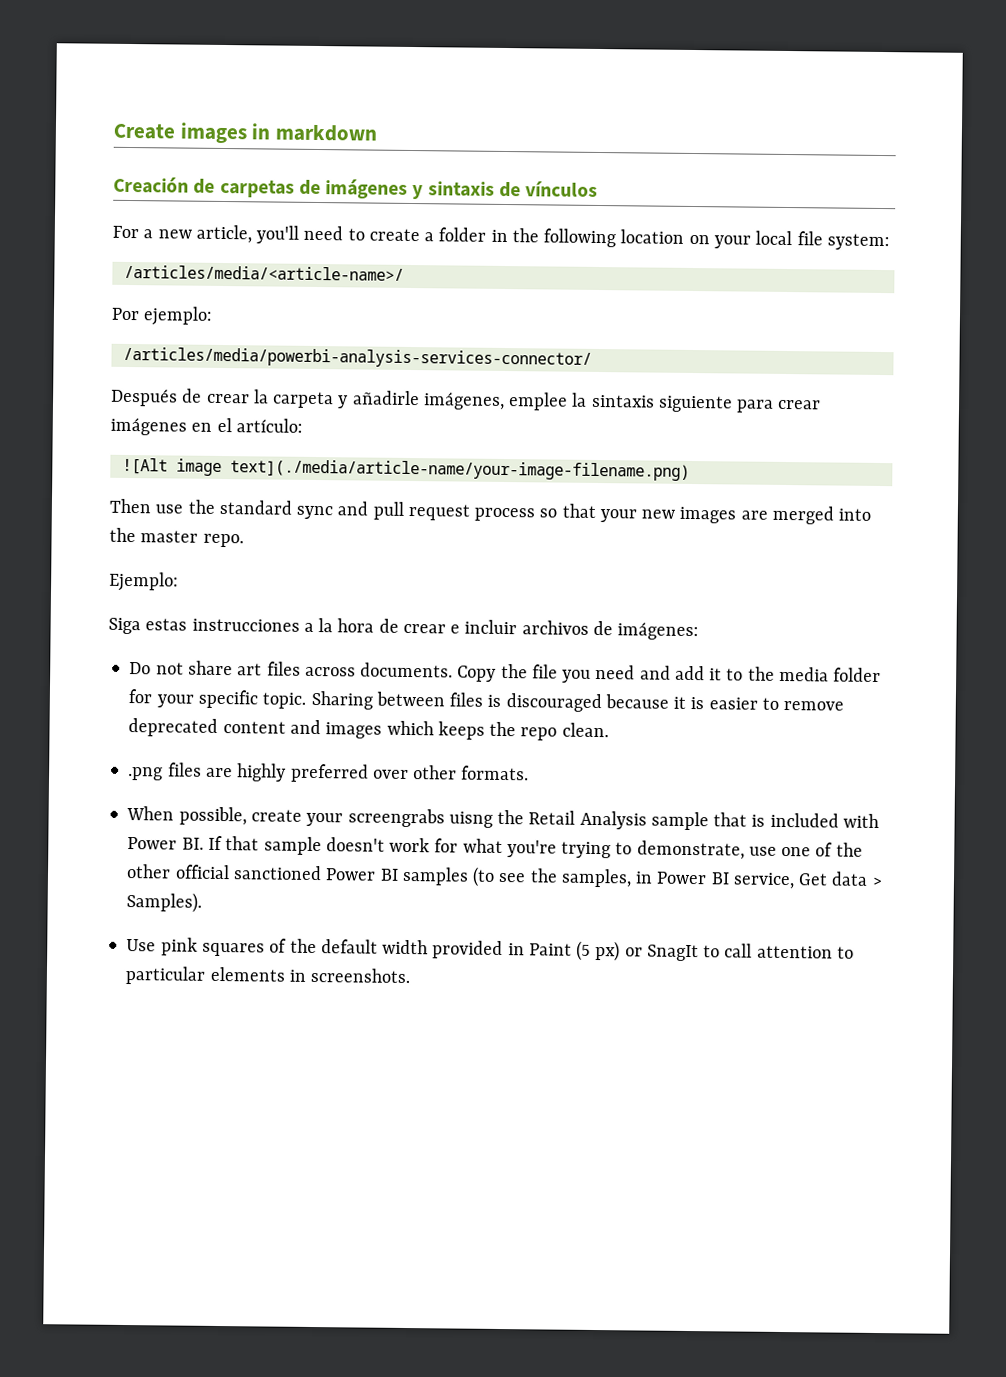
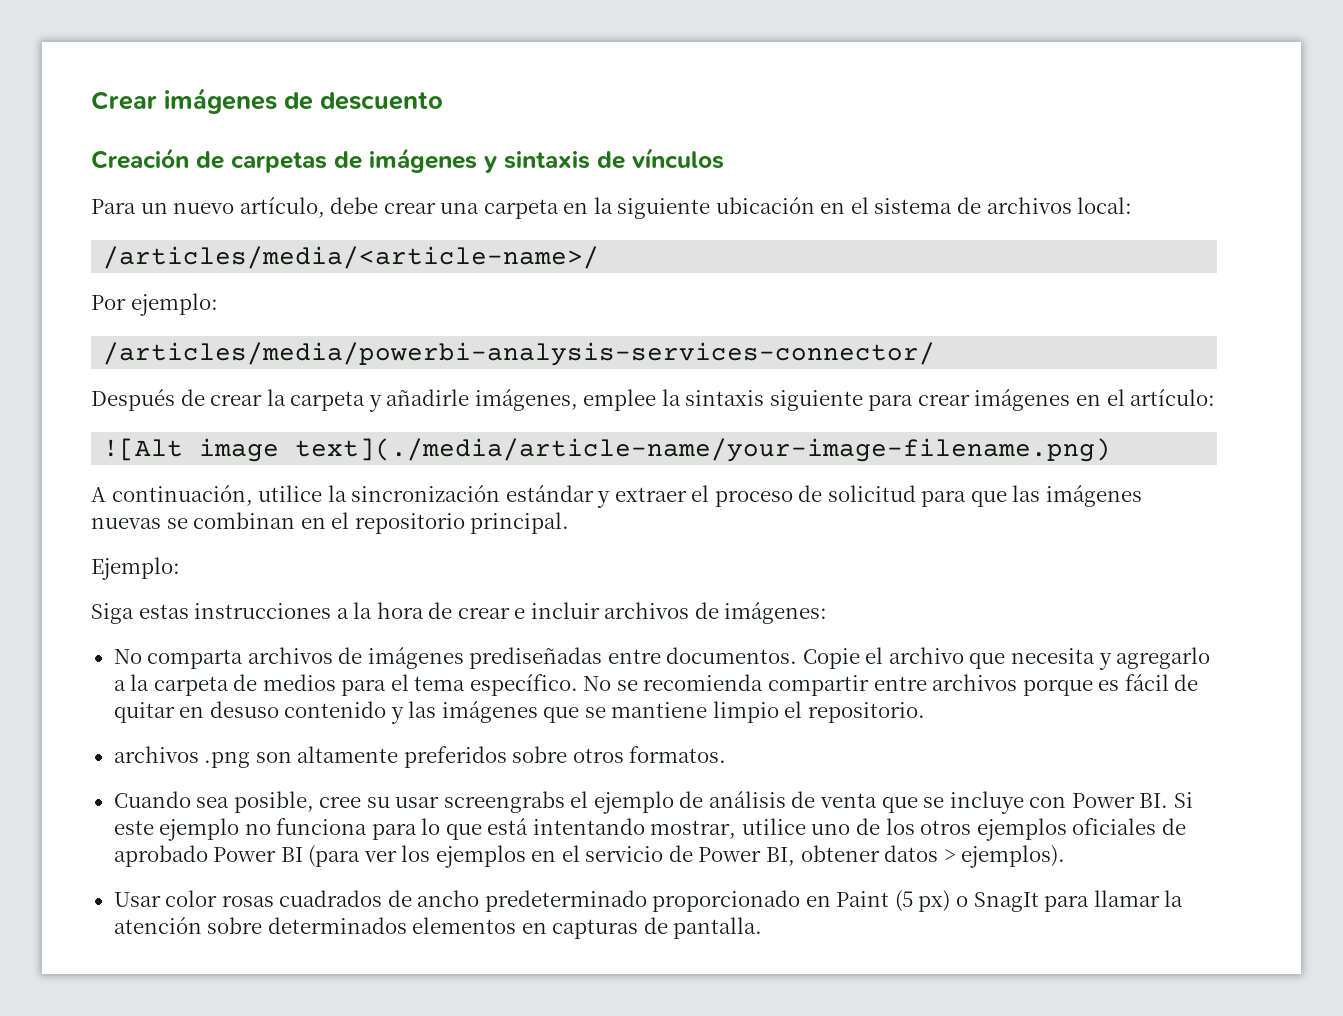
- Create images in markdown
+ Crear imágenes de descuento
- For a new article, you'll need to create a folder in the following location on your local file system:
+ Para un nuevo artículo, debe crear una carpeta en la siguiente ubicación en el sistema de archivos local:
- Then use the standard sync and pull request process so that your new images are merged into the master repo.
+ A continuación, utilice la sincronización estándar y extraer el proceso de solicitud para que las imágenes nuevas se combinan en el repositorio principal.
- Do not share art files across documents. Copy the file you need and add it to the media folder for your specific topic. Sharing between files is discouraged because it is easier to remove deprecated content and images which keeps the repo clean.
- .png files are highly preferred over other formats.
- When possible, create your screengrabs uisng the Retail Analysis sample that is included with Power BI. If that sample doesn't work for what you're trying to demonstrate, use one of the other official sanctioned Power BI samples (to see the samples, in Power BI service, Get data > Samples).
- Use pink squares of the default width provided in Paint (5 px) or SnagIt to call attention to particular elements in screenshots.
+ No comparta archivos de imágenes prediseñadas entre documentos. Copie el archivo que necesita y agregarlo a la carpeta de medios para el tema específico. No se recomienda compartir entre archivos porque es fácil de quitar en desuso contenido y las imágenes que se mantiene limpio el repositorio.
+ archivos .png son altamente preferidos sobre otros formatos.
+ Cuando sea posible, cree su usar screengrabs el ejemplo de análisis de venta que se incluye con Power BI. Si este ejemplo no funciona para lo que está intentando mostrar, utilice uno de los otros ejemplos oficiales de aprobado Power BI (para ver los ejemplos en el servicio de Power BI, obtener datos > ejemplos).
+ Usar color rosas cuadrados de ancho predeterminado proporcionado en Paint (5 px) o SnagIt para llamar la atención sobre determinados elementos en capturas de pantalla.

